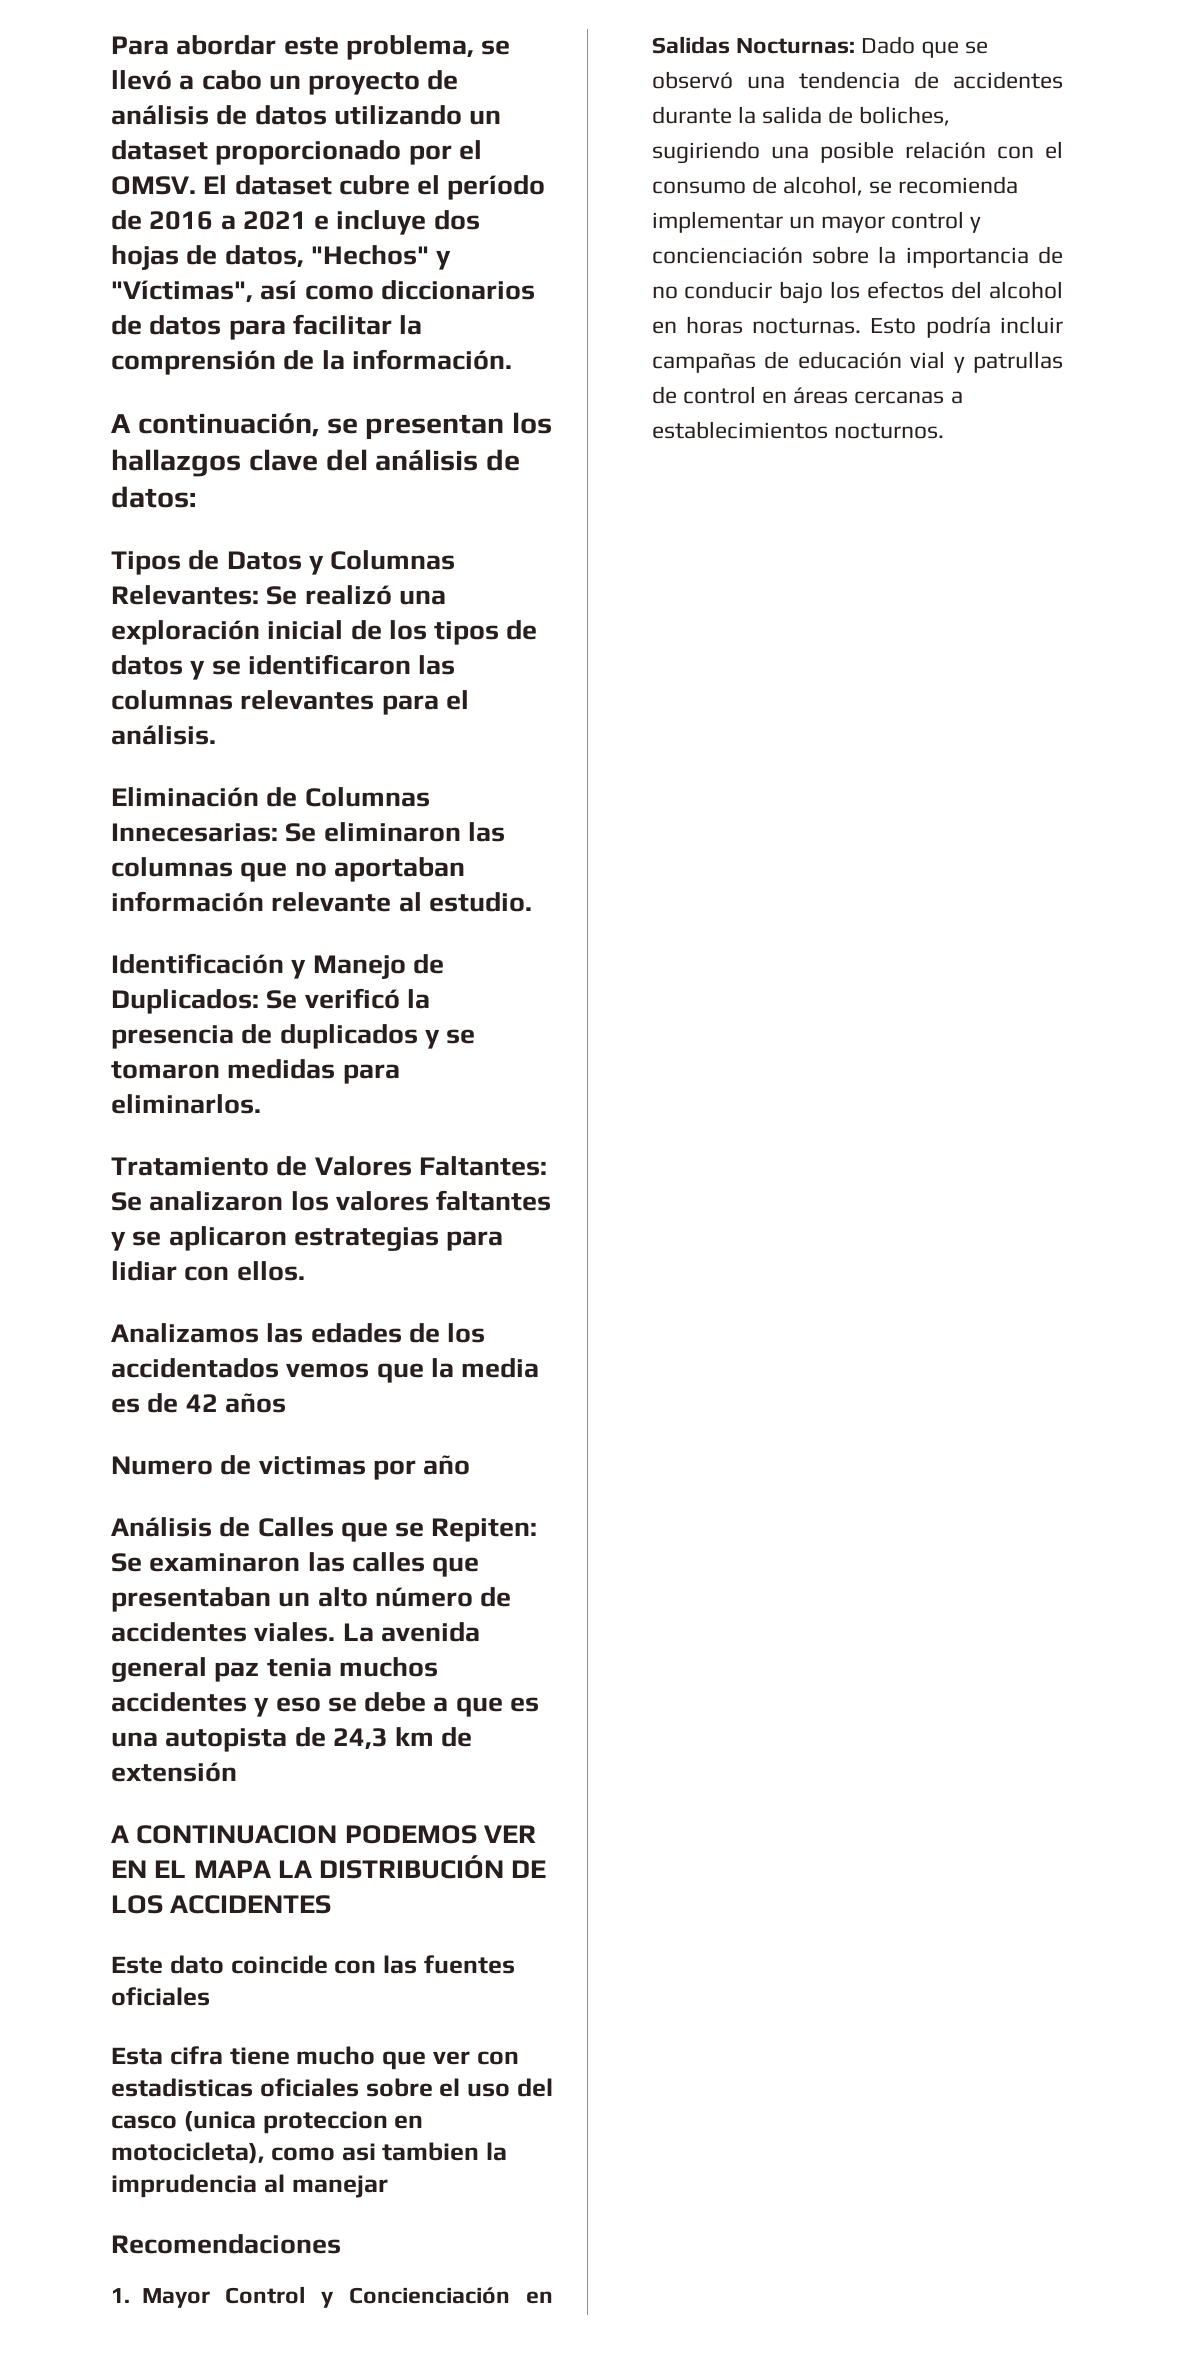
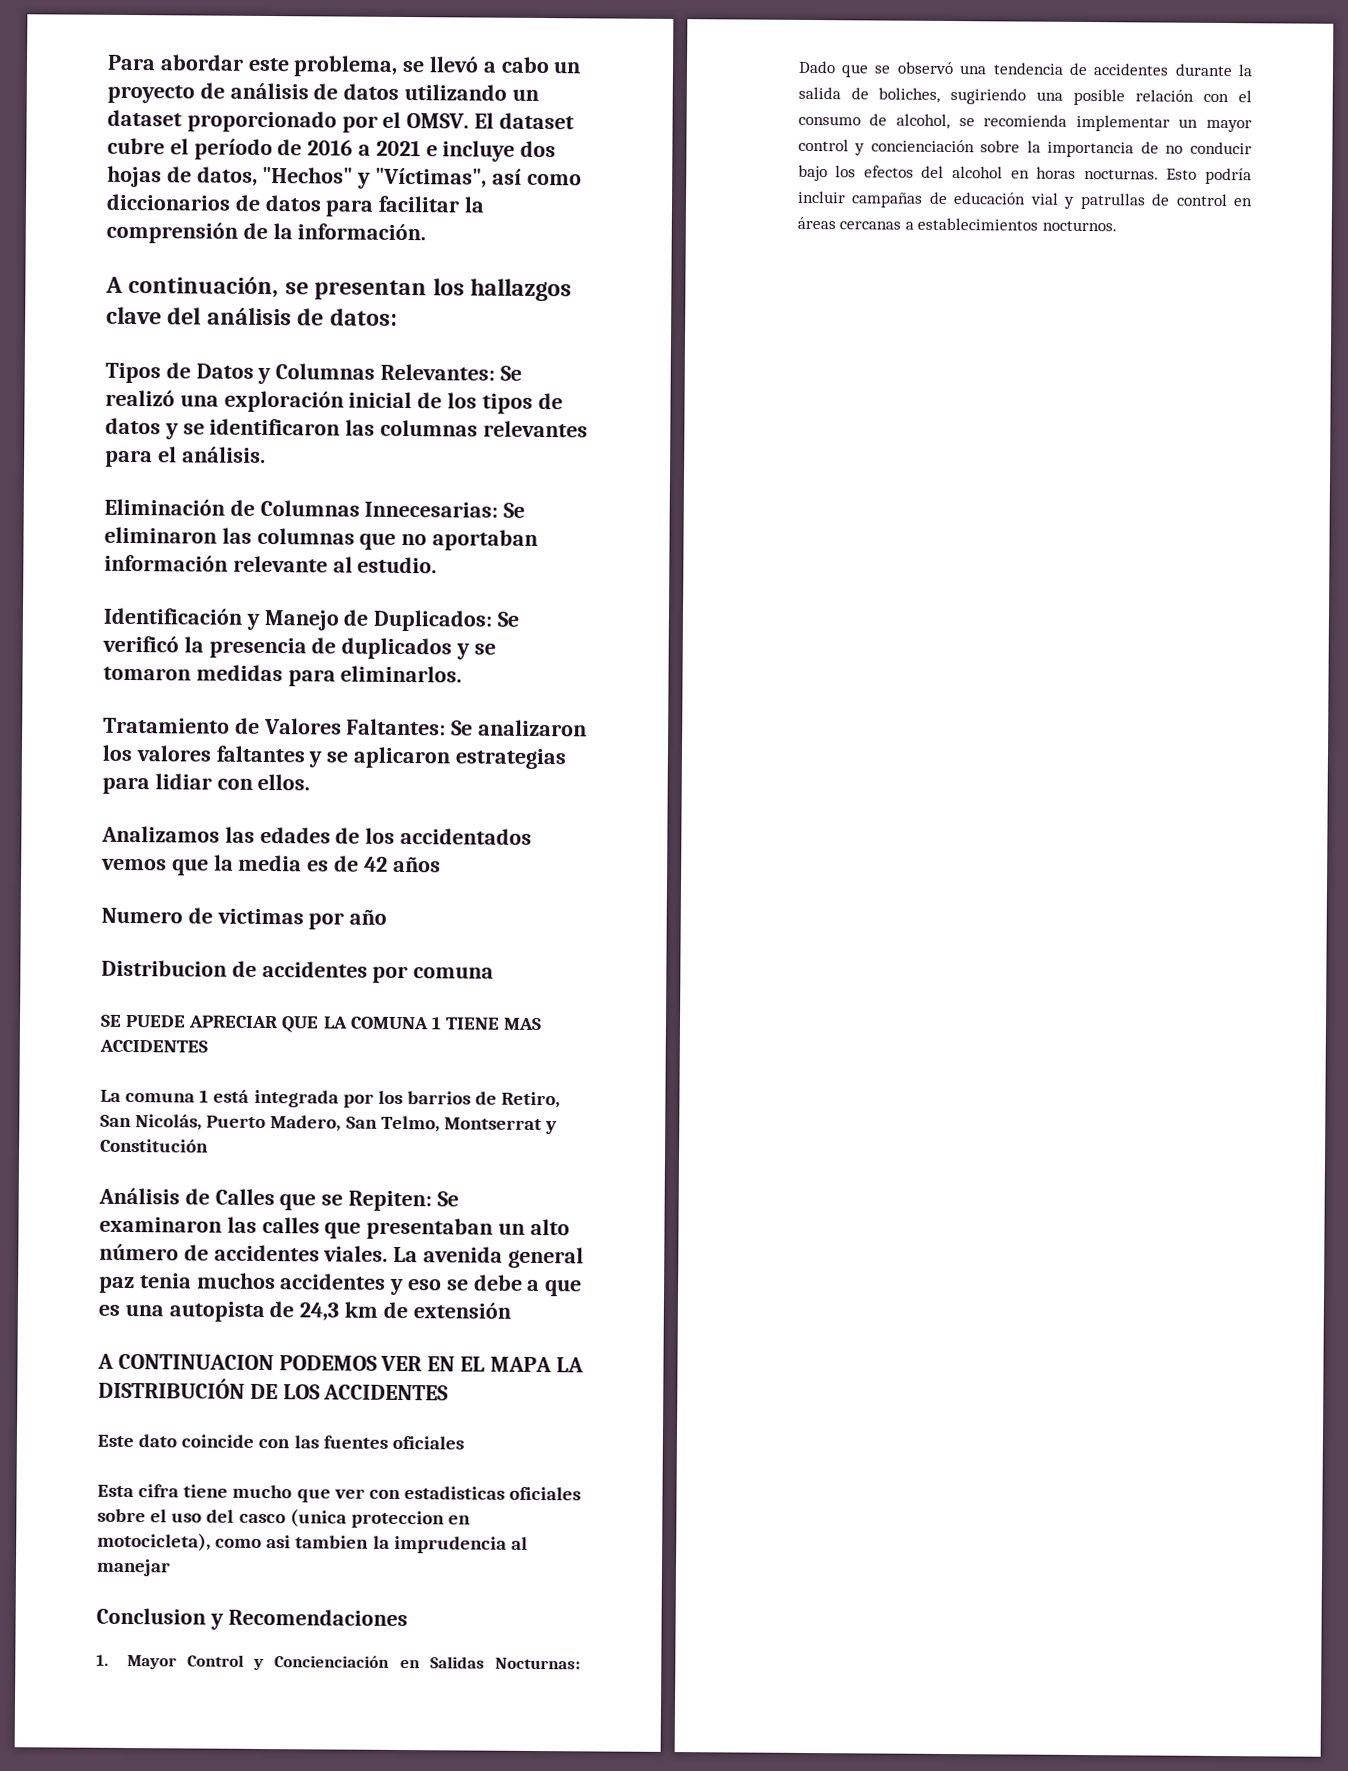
+ Distribucion de accidentes por comuna
+ SE PUEDE APRECIAR QUE LA COMUNA 1 TIENE MAS ACCIDENTES
+ La comuna 1 está integrada por los barrios de Retiro, San Nicolás, Puerto Madero, San Telmo, Montserrat y Constitución
- Recomendaciones
+ Conclusion y Recomendaciones

